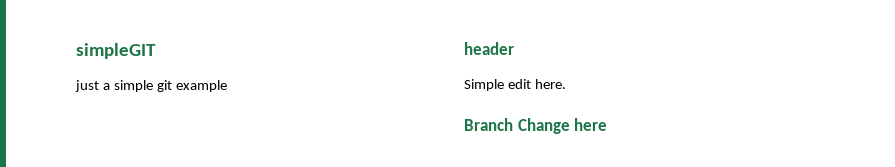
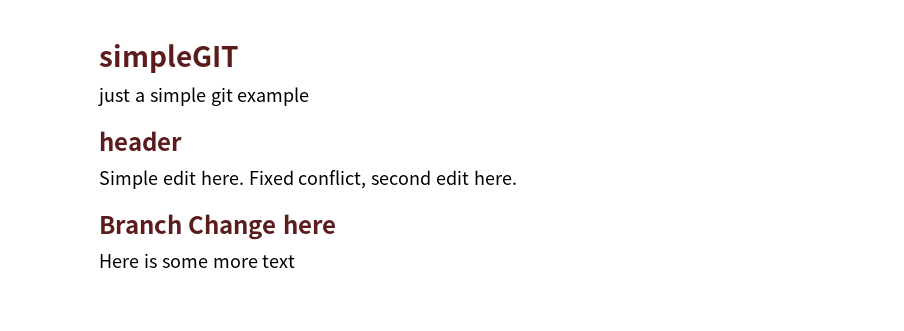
- Simple edit here.
+ Simple edit here. Fixed conflict, second edit here.
  Branch Change here
+ Here is some more text

